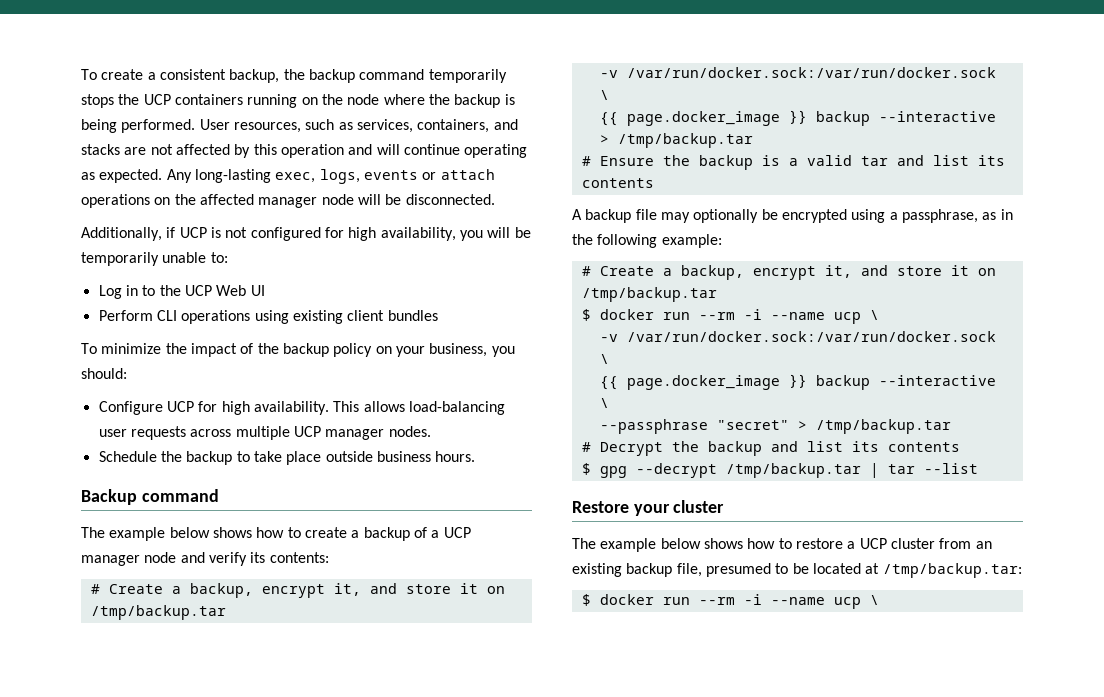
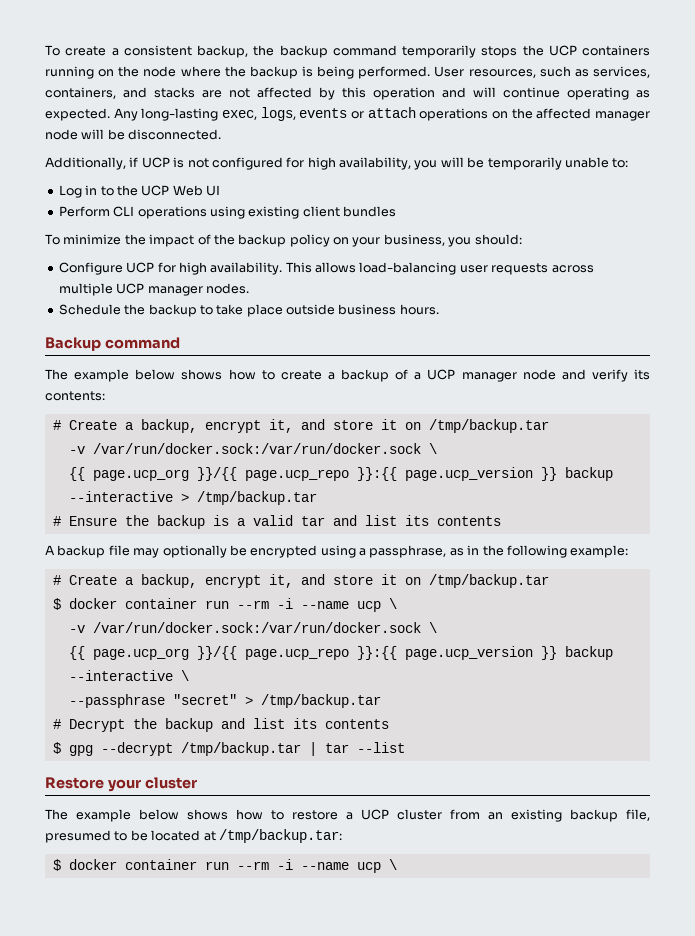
- {{ page.docker_image }} backup --interactive > /tmp/backup.tar
+ {{ page.ucp_org }}/{{ page.ucp_repo }}:{{ page.ucp_version }} backup --interactive > /tmp/backup.tar
  A backup file may optionally be encrypted using a passphrase, as in the following example:
  # Create a backup, encrypt it, and store it on /tmp/backup.tar
- $ docker run --rm -i --name ucp \
+ $ docker container run --rm -i --name ucp \
- {{ page.docker_image }} backup --interactive \
+ {{ page.ucp_org }}/{{ page.ucp_repo }}:{{ page.ucp_version }} backup --interactive \
  The example below shows how to restore a UCP cluster from an existing backup file, presumed to be located at /tmp/backup.tar:
- $ docker run --rm -i --name ucp \
+ $ docker container run --rm -i --name ucp \

